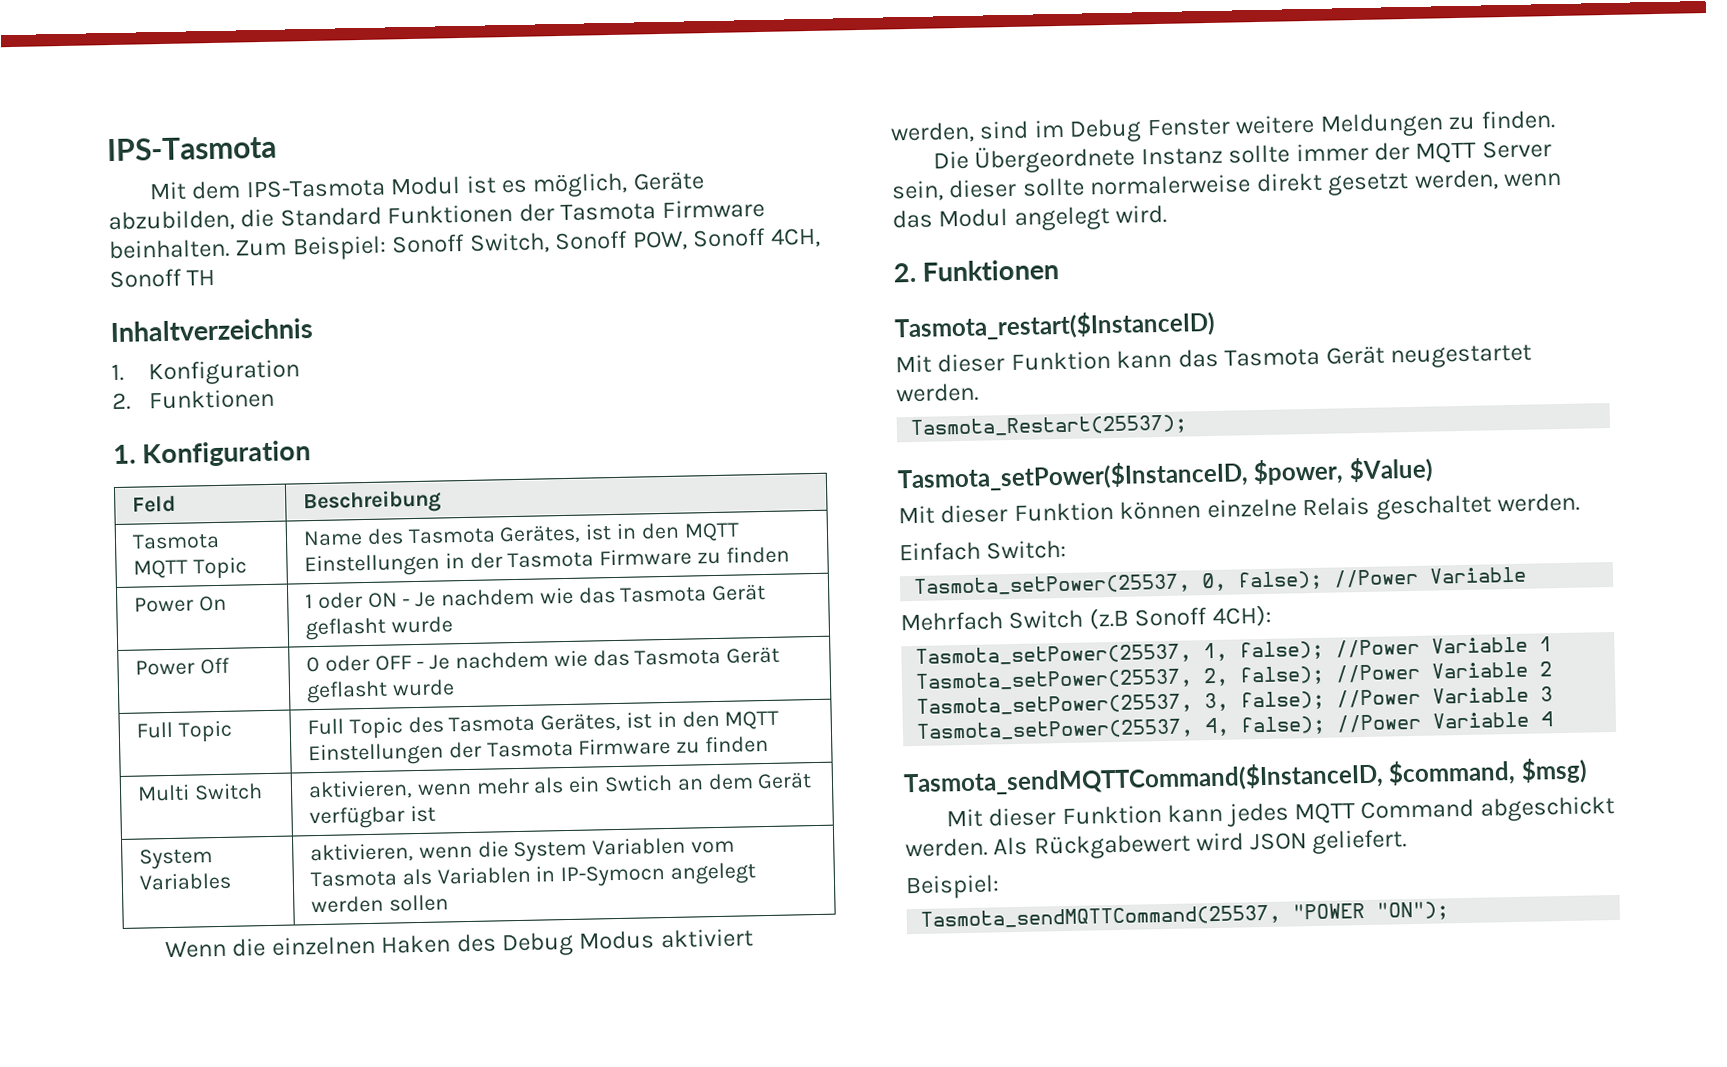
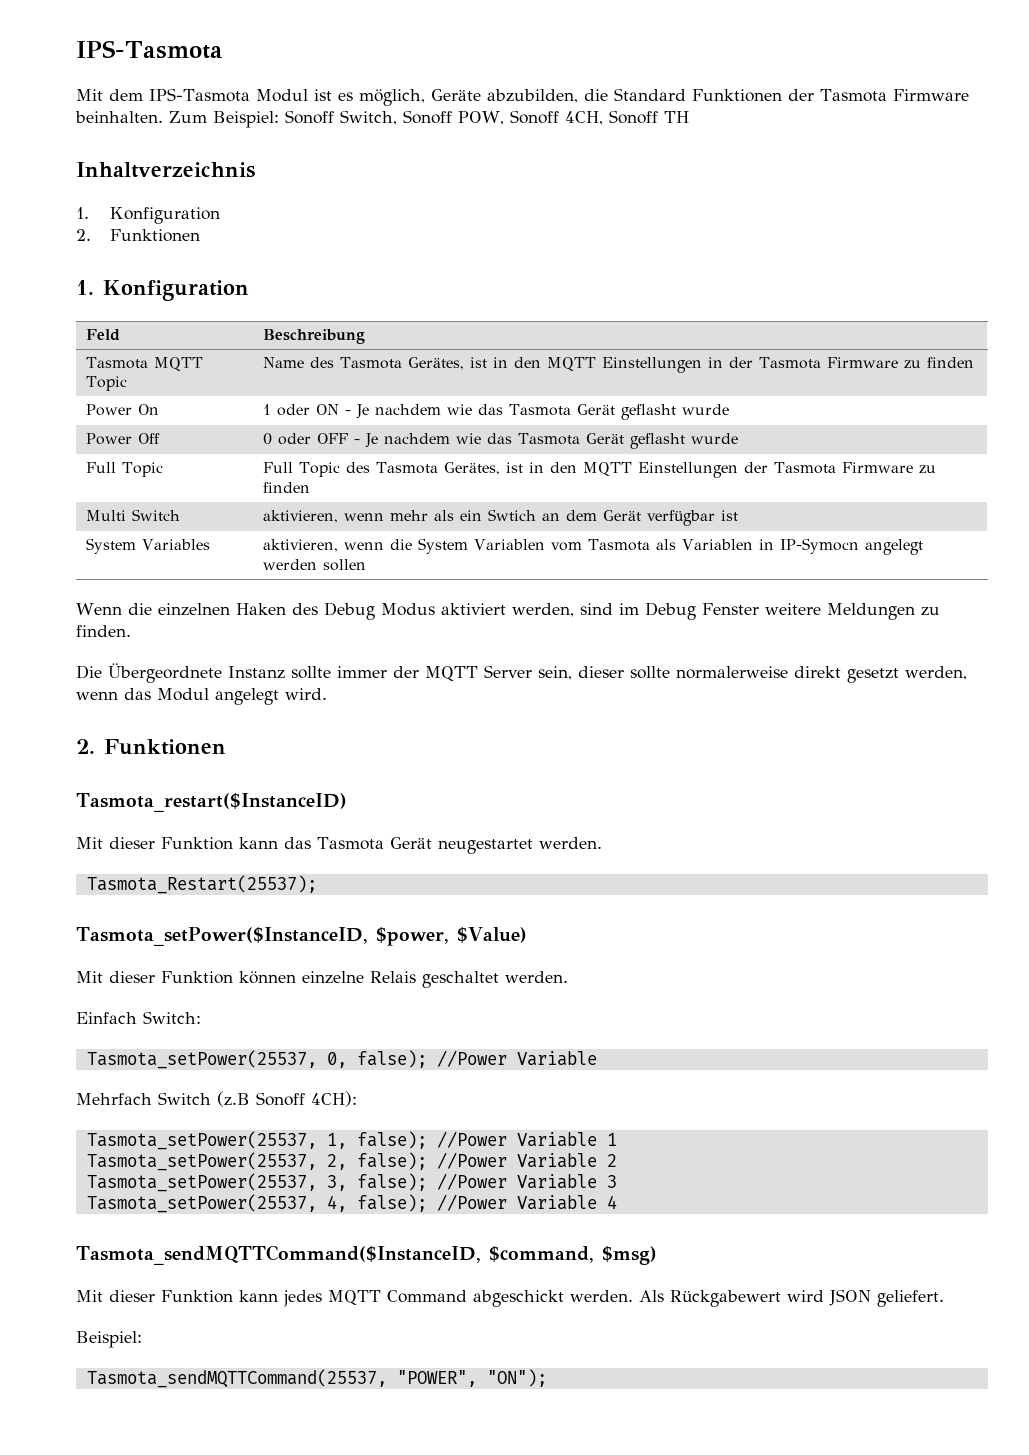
- Tasmota_sendMQTTCommand(25537, "POWER "ON");
+ Tasmota_sendMQTTCommand(25537, "POWER", "ON");

